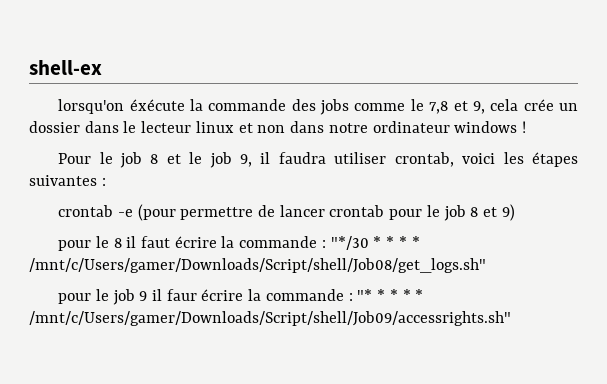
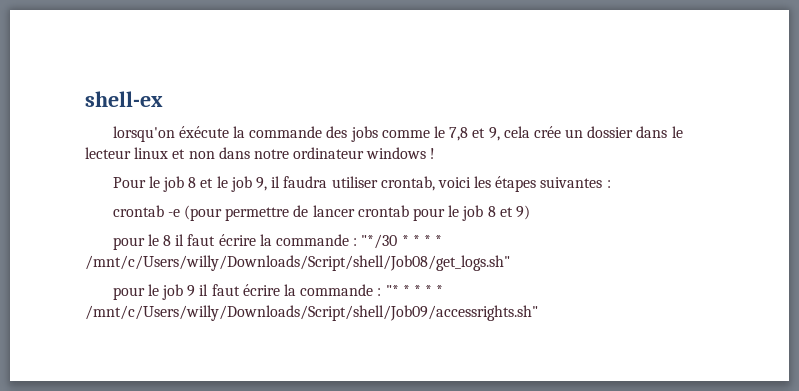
- pour le 8 il faut écrire la commande : "*/30 * * * * /mnt/c/Users/gamer/Downloads/Script/shell/Job08/get_logs.sh"
+ pour le 8 il faut écrire la commande : "*/30 * * * * /mnt/c/Users/willy/Downloads/Script/shell/Job08/get_logs.sh"
- pour le job 9 il faur écrire la commande : "* * * * * /mnt/c/Users/gamer/Downloads/Script/shell/Job09/accessrights.sh"
+ pour le job 9 il faut écrire la commande : "* * * * * /mnt/c/Users/willy/Downloads/Script/shell/Job09/accessrights.sh"

